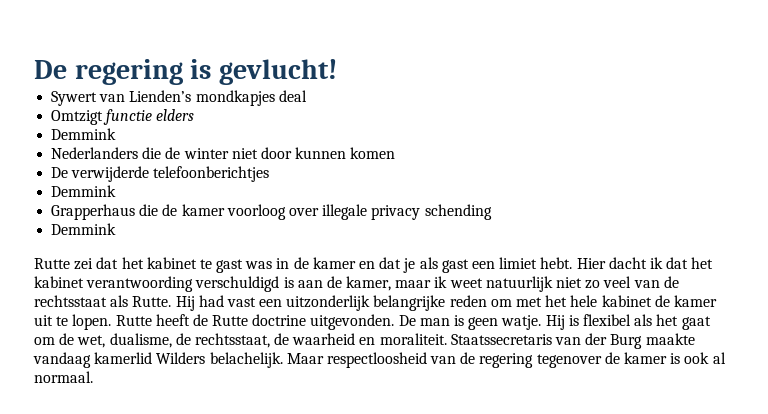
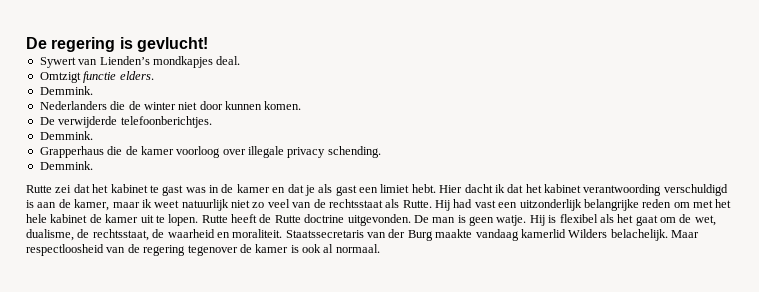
- Sywert van Lienden’s mondkapjes deal
+ Sywert van Lienden’s mondkapjes deal.
- Omtzigt functie elders
- Demmink
+ Omtzigt functie elders.
+ Demmink.
- Nederlanders die de winter niet door kunnen komen
+ Nederlanders die de winter niet door kunnen komen.
- De verwijderde telefoonberichtjes
- Demmink
+ De verwijderde telefoonberichtjes.
+ Demmink.
- Grapperhaus die de kamer voorloog over illegale privacy schending
- Demmink
+ Grapperhaus die de kamer voorloog over illegale privacy schending.
+ Demmink.

